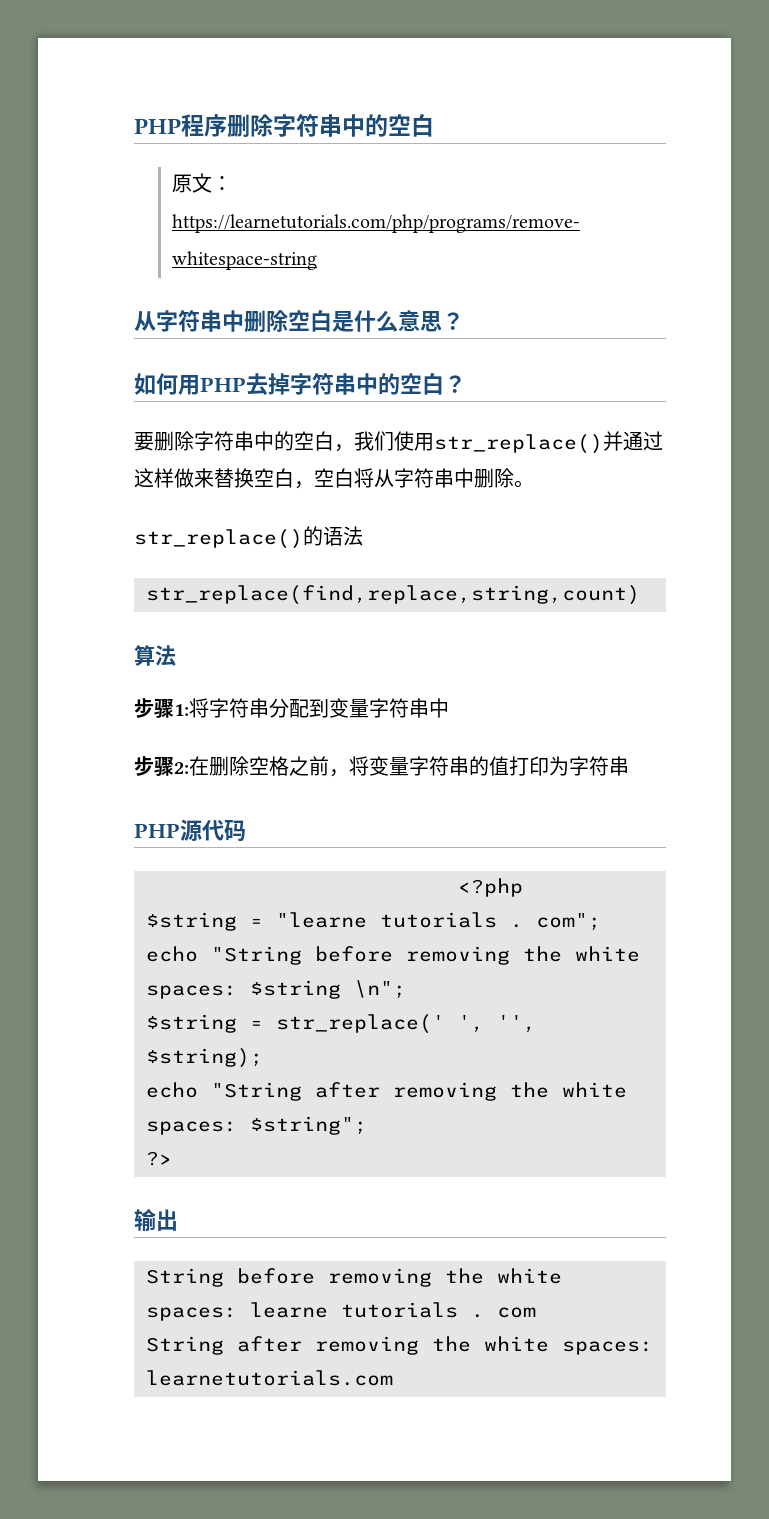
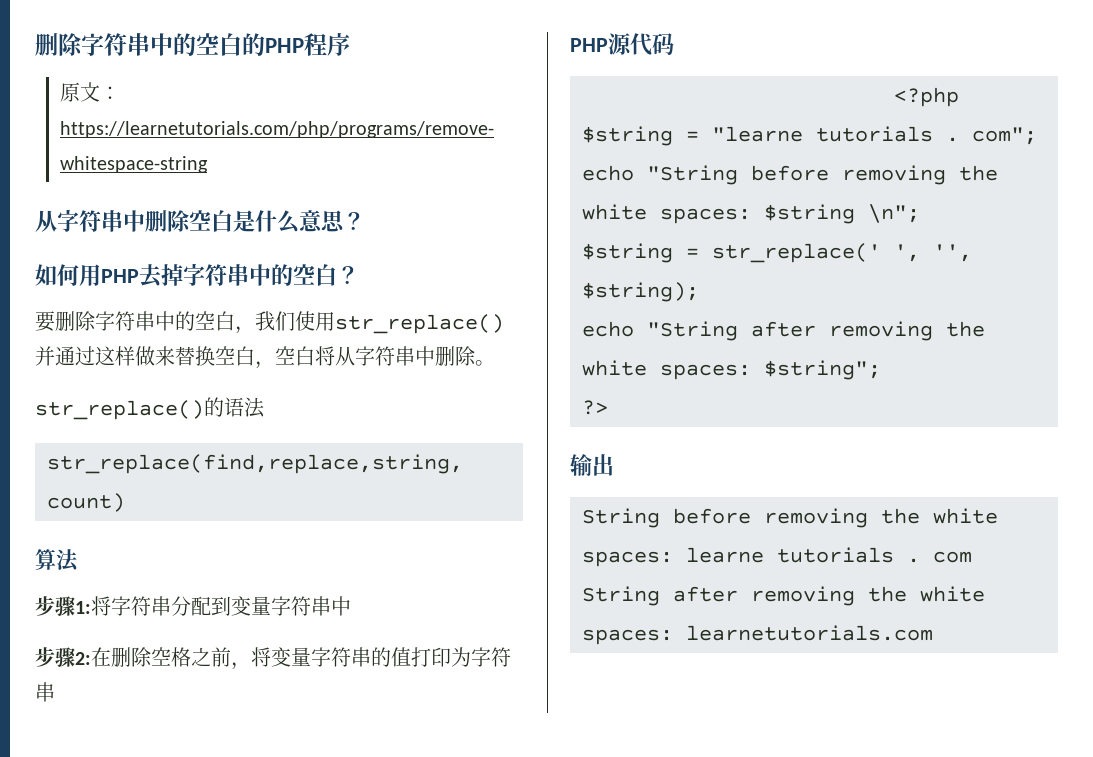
- PHP程序删除字符串中的空白
+ 删除字符串中的空白的PHP程序

